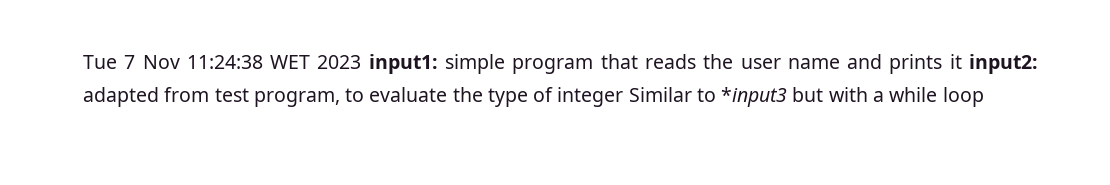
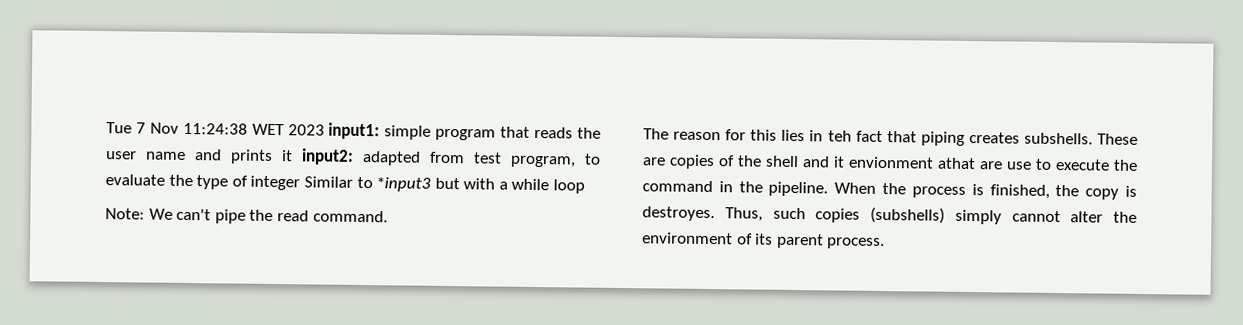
+ Note: We can't pipe the read command.
+ The reason for this lies in teh fact that piping creates subshells. These are copies of the shell and it envionment athat are use to execute the command in the pipeline. When the process is finished, the copy is destroyes. Thus, such copies (subshells) simply cannot alter the environment of its parent process.

